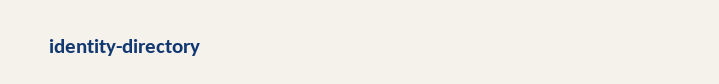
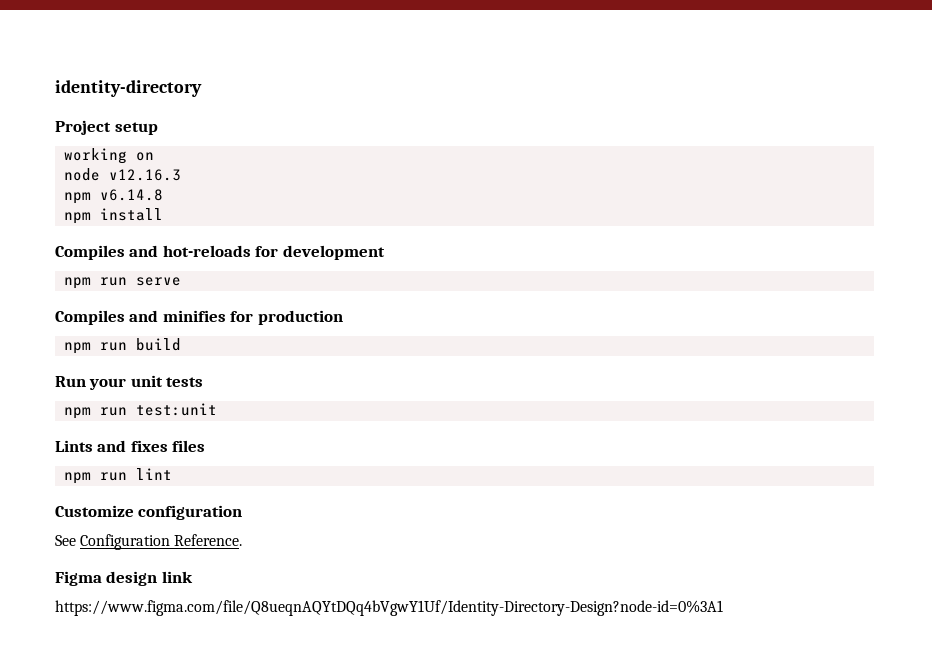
+ Project setup
+ working on
+ node v12.16.3
+ npm v6.14.8
+ npm install
+ Compiles and hot-reloads for development
+ npm run serve
+ Compiles and minifies for production
+ npm run build
+ Run your unit tests
+ npm run test:unit
+ Lints and fixes files
+ npm run lint
+ Customize configuration
+ See Configuration Reference.
+ Figma design link
+ https://www.figma.com/file/Q8ueqnAQYtDQq4bVgwY1Uf/Identity-Directory-Design?node-id=0%3A1

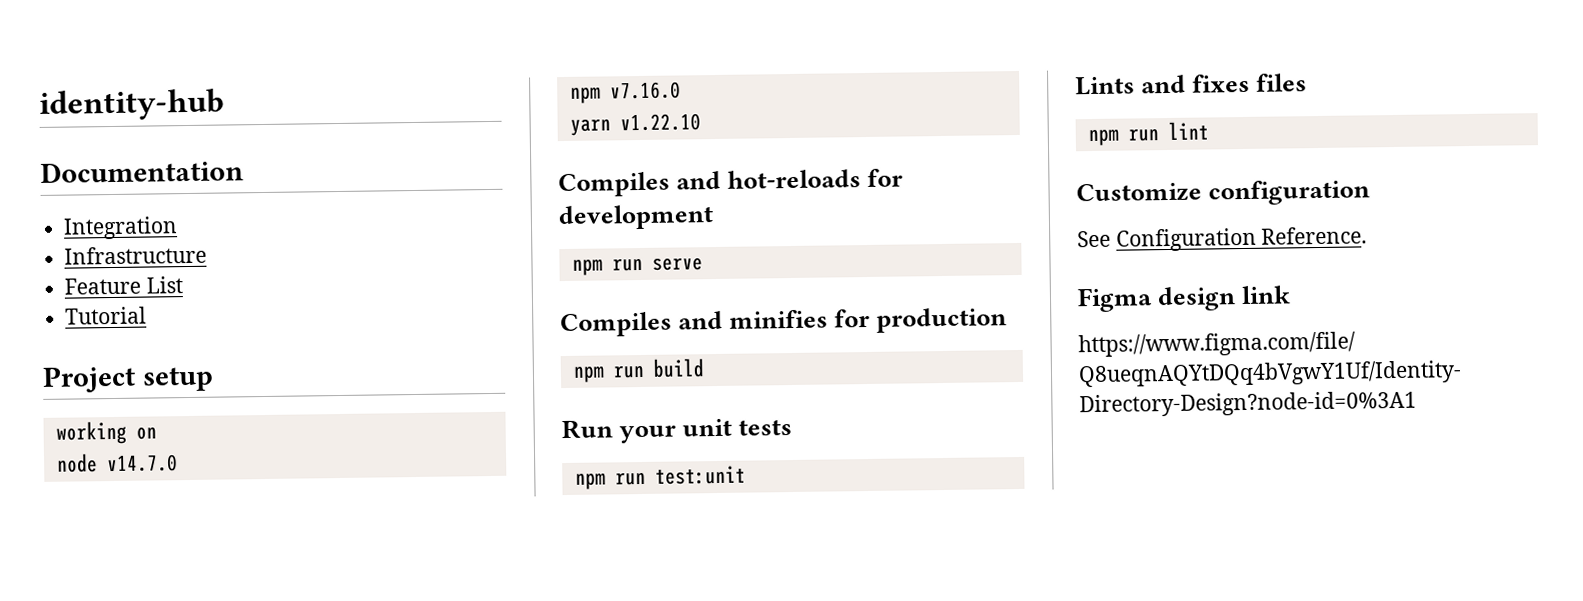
- identity-directory
+ identity-hub
+ Documentation
+ Integration
+ Infrastructure
+ Feature List
+ Tutorial
- node v12.16.3
- npm v6.14.8
- npm install
+ node v14.7.0
+ npm v7.16.0
+ yarn v1.22.10

